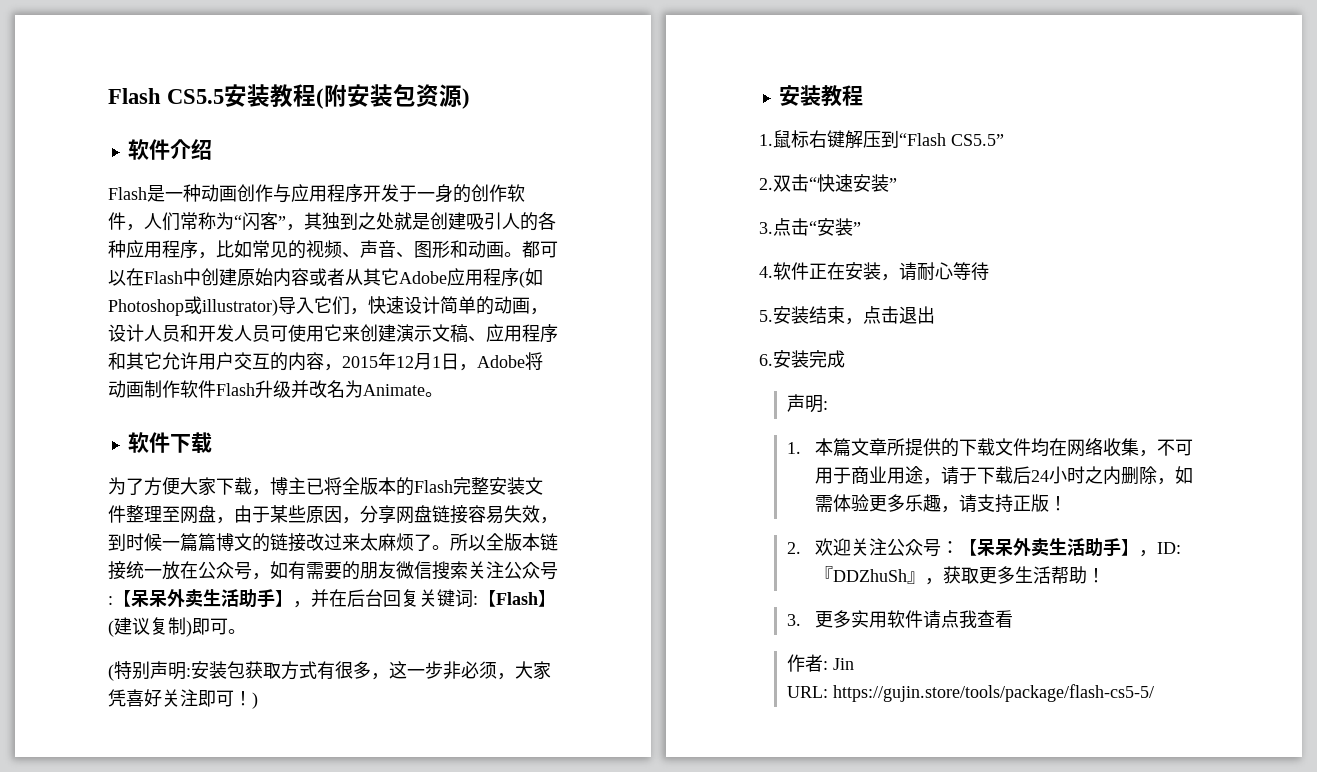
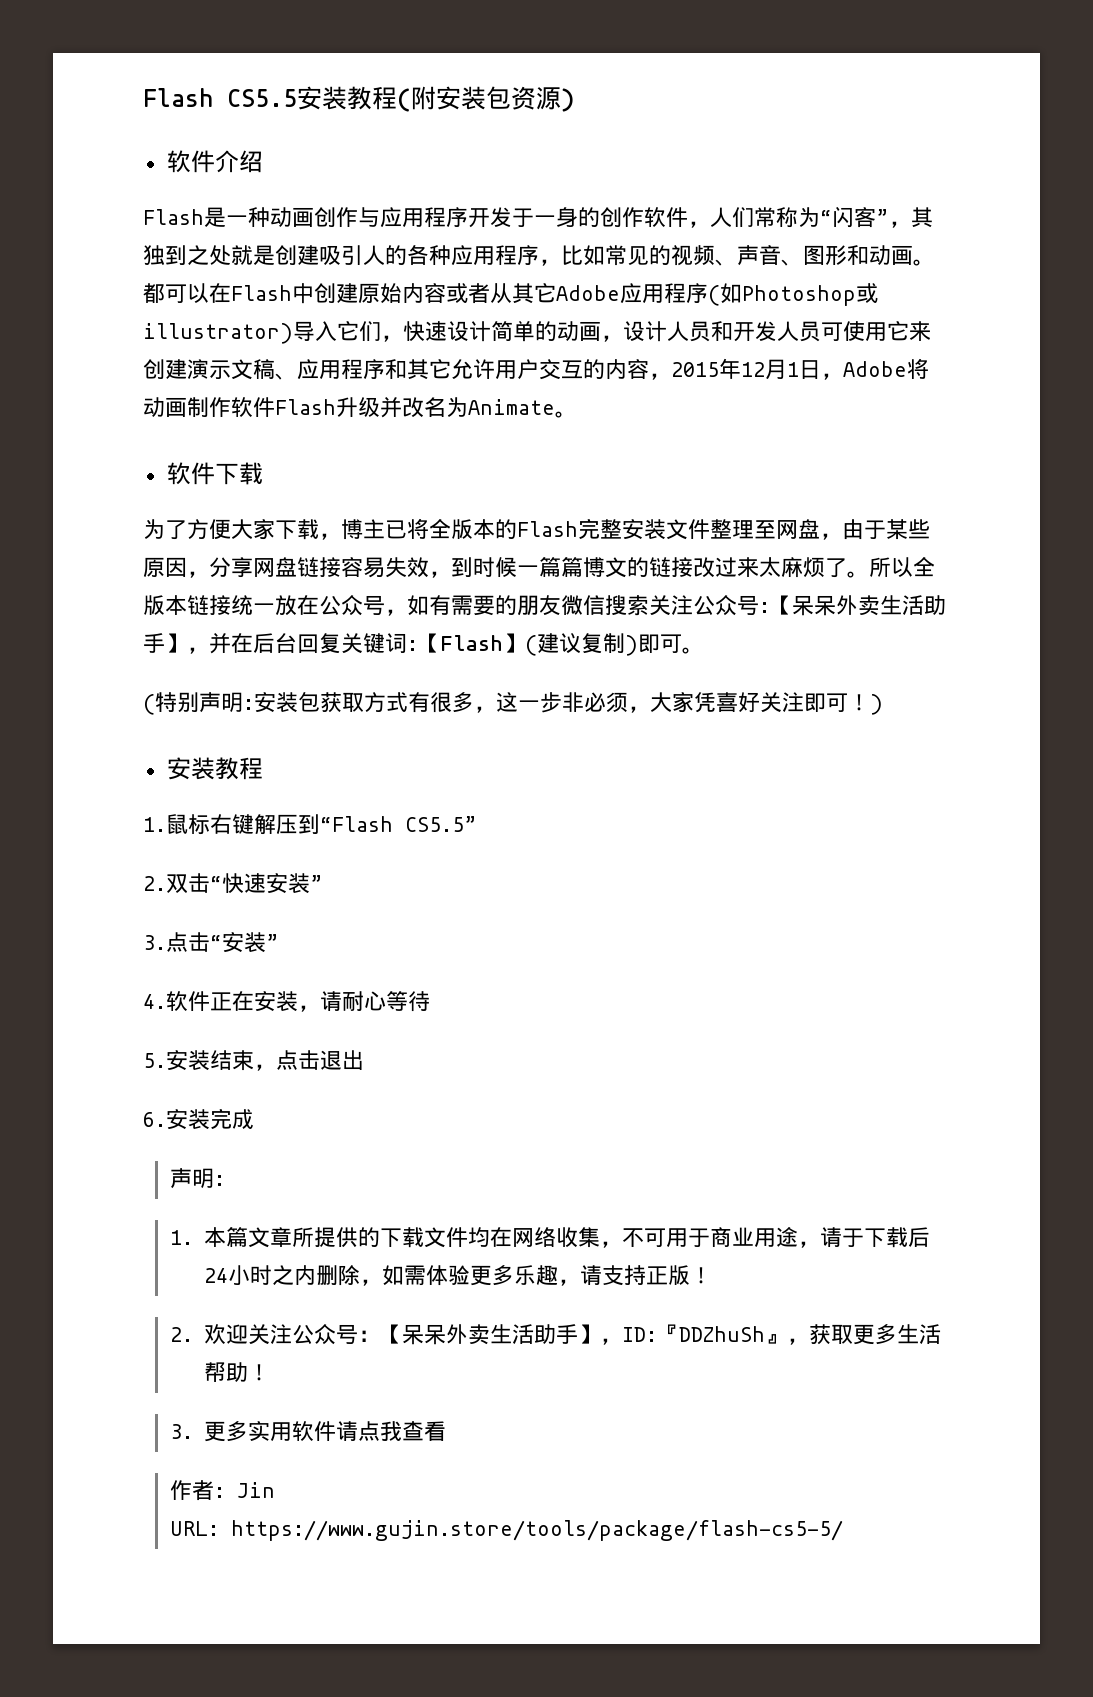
- URL: https://gujin.store/tools/package/flash-cs5-5/
+ URL: https://www.gujin.store/tools/package/flash-cs5-5/

